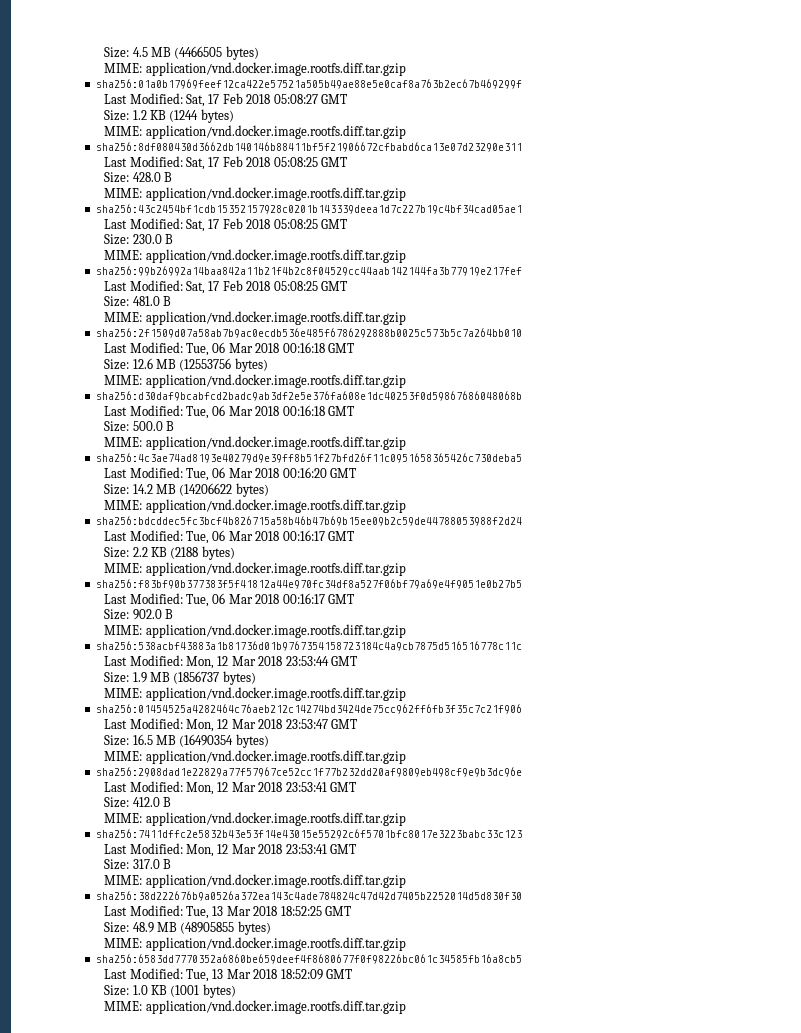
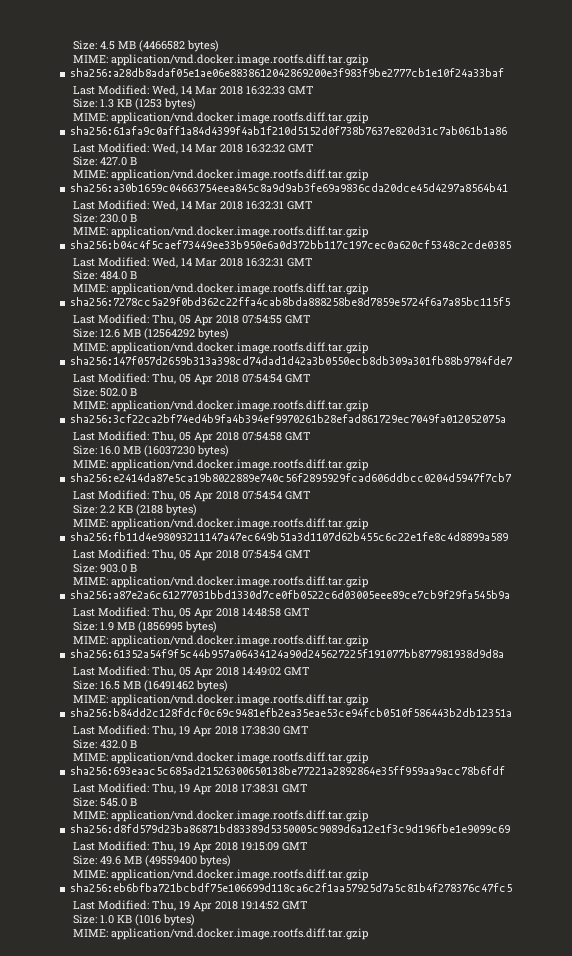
- Size: 4.5 MB (4466505 bytes)
+ Size: 4.5 MB (4466582 bytes)
  MIME: application/vnd.docker.image.rootfs.diff.tar.gzip
- sha256:01a0b17969feef12ca422e57521a505b49ae88e5e0caf8a763b2ec67b469299f
- Last Modified: Sat, 17 Feb 2018 05:08:27 GMT
- Size: 1.2 KB (1244 bytes)
+ sha256:a28db8adaf05e1ae06e8838612042869200e3f983f9be2777cb1e10f24a33baf
+ Last Modified: Wed, 14 Mar 2018 16:32:33 GMT
+ Size: 1.3 KB (1253 bytes)
  MIME: application/vnd.docker.image.rootfs.diff.tar.gzip
- sha256:8df080430d3662db140146b88411bf5f21906672cfbabd6ca13e07d23290e311
- Last Modified: Sat, 17 Feb 2018 05:08:25 GMT
- Size: 428.0 B
+ sha256:61afa9c0aff1a84d4399f4ab1f210d5152d0f738b7637e820d31c7ab061b1a86
+ Last Modified: Wed, 14 Mar 2018 16:32:32 GMT
+ Size: 427.0 B
  MIME: application/vnd.docker.image.rootfs.diff.tar.gzip
- sha256:43c2454bf1cdb15352157928c0201b143339deea1d7c227b19c4bf34cad05ae1
- Last Modified: Sat, 17 Feb 2018 05:08:25 GMT
+ sha256:a30b1659c04663754eea845c8a9d9ab3fe69a9836cda20dce45d4297a8564b41
+ Last Modified: Wed, 14 Mar 2018 16:32:31 GMT
- sha256:99b26992a14baa842a11b21f4b2c8f04529cc44aab142144fa3b77919e217fef
- Last Modified: Sat, 17 Feb 2018 05:08:25 GMT
- Size: 481.0 B
+ sha256:b04c4f5caef73449ee33b950e6a0d372bb117c197cec0a620cf5348c2cde0385
+ Last Modified: Wed, 14 Mar 2018 16:32:31 GMT
+ Size: 484.0 B
  MIME: application/vnd.docker.image.rootfs.diff.tar.gzip
- sha256:2f1509d07a58ab7b9ac0ecdb536e485f6786292888b0025c573b5c7a264bb010
- Last Modified: Tue, 06 Mar 2018 00:16:18 GMT
+ sha256:7278cc5a29f0bd362c22ffa4cab8bda888258be8d7859e5724f6a7a85bc115f5
+ Last Modified: Thu, 05 Apr 2018 07:54:55 GMT
- Size: 12.6 MB (12553756 bytes)
+ Size: 12.6 MB (12564292 bytes)
  MIME: application/vnd.docker.image.rootfs.diff.tar.gzip
- sha256:d30daf9bcabfcd2badc9ab3df2e5e376fa608e1dc40253f0d59867686048068b
- Last Modified: Tue, 06 Mar 2018 00:16:18 GMT
- Size: 500.0 B
+ sha256:147f057d2659b313a398cd74dad1d42a3b0550ecb8db309a301fb88b9784fde7
+ Last Modified: Thu, 05 Apr 2018 07:54:54 GMT
+ Size: 502.0 B
  MIME: application/vnd.docker.image.rootfs.diff.tar.gzip
- sha256:4c3ae74ad8193e40279d9e39ff8b51f27bfd26f11c0951658365426c730deba5
- Last Modified: Tue, 06 Mar 2018 00:16:20 GMT
- Size: 14.2 MB (14206622 bytes)
+ sha256:3cf22ca2bf74ed4b9fa4b394ef9970261b28efad861729ec7049fa012052075a
+ Last Modified: Thu, 05 Apr 2018 07:54:58 GMT
+ Size: 16.0 MB (16037230 bytes)
  MIME: application/vnd.docker.image.rootfs.diff.tar.gzip
- sha256:bdcddec5fc3bcf4b826715a58b46b47b69b15ee09b2c59de44788053988f2d24
- Last Modified: Tue, 06 Mar 2018 00:16:17 GMT
+ sha256:e2414da87e5ca19b8022889e740c56f2895929fcad606ddbcc0204d5947f7cb7
+ Last Modified: Thu, 05 Apr 2018 07:54:54 GMT
- sha256:f83bf90b377383f5f41812a44e970fc34df8a527f06bf79a69e4f9051e0b27b5
- Last Modified: Tue, 06 Mar 2018 00:16:17 GMT
- Size: 902.0 B
+ sha256:fb11d4e98093211147a47ec649b51a3d1107d62b455c6c22e1fe8c4d8899a589
+ Last Modified: Thu, 05 Apr 2018 07:54:54 GMT
+ Size: 903.0 B
  MIME: application/vnd.docker.image.rootfs.diff.tar.gzip
- sha256:538acbf43883a1b81736d01b9767354158723184c4a9cb7875d516516778c11c
- Last Modified: Mon, 12 Mar 2018 23:53:44 GMT
+ sha256:a87e2a6c61277031bbd1330d7ce0fb0522c6d03005eee89ce7cb9f29fa545b9a
+ Last Modified: Thu, 05 Apr 2018 14:48:58 GMT
- Size: 1.9 MB (1856737 bytes)
+ Size: 1.9 MB (1856995 bytes)
  MIME: application/vnd.docker.image.rootfs.diff.tar.gzip
- sha256:01454525a4282464c76aeb212c14274bd3424de75cc962ff6fb3f35c7c21f906
- Last Modified: Mon, 12 Mar 2018 23:53:47 GMT
+ sha256:61352a54f9f5c44b957a06434124a90d245627225f191077bb877981938d9d8a
+ Last Modified: Thu, 05 Apr 2018 14:49:02 GMT
- Size: 16.5 MB (16490354 bytes)
+ Size: 16.5 MB (16491462 bytes)
  MIME: application/vnd.docker.image.rootfs.diff.tar.gzip
- sha256:2908dad1e22829a77f57967ce52cc1f77b232dd20af9809eb498cf9e9b3dc96e
- Last Modified: Mon, 12 Mar 2018 23:53:41 GMT
- Size: 412.0 B
+ sha256:b84dd2c128fdcf0c69c9481efb2ea35eae53ce94fcb0510f586443b2db12351a
+ Last Modified: Thu, 19 Apr 2018 17:38:30 GMT
+ Size: 432.0 B
  MIME: application/vnd.docker.image.rootfs.diff.tar.gzip
- sha256:7411dffc2e5832b43e53f14e43015e55292c6f5701bfc8017e3223babc33c123
- Last Modified: Mon, 12 Mar 2018 23:53:41 GMT
- Size: 317.0 B
+ sha256:693eaac5c685ad21526300650138be77221a2892864e35ff959aa9acc78b6fdf
+ Last Modified: Thu, 19 Apr 2018 17:38:31 GMT
+ Size: 545.0 B
  MIME: application/vnd.docker.image.rootfs.diff.tar.gzip
- sha256:38d222676b9a0526a372ea143c4ade784824c47d42d7405b2252014d5d830f30
- Last Modified: Tue, 13 Mar 2018 18:52:25 GMT
- Size: 48.9 MB (48905855 bytes)
+ sha256:d8fd579d23ba86871bd83389d5350005c9089d6a12e1f3c9d196fbe1e9099c69
+ Last Modified: Thu, 19 Apr 2018 19:15:09 GMT
+ Size: 49.6 MB (49559400 bytes)
  MIME: application/vnd.docker.image.rootfs.diff.tar.gzip
- sha256:6583dd7770352a6860be659deef4f8680677f0f98226bc061c34585fb16a8cb5
- Last Modified: Tue, 13 Mar 2018 18:52:09 GMT
+ sha256:eb6bfba721bcbdf75e106699d118ca6c2f1aa57925d7a5c81b4f278376c47fc5
+ Last Modified: Thu, 19 Apr 2018 19:14:52 GMT
- Size: 1.0 KB (1001 bytes)
+ Size: 1.0 KB (1016 bytes)

